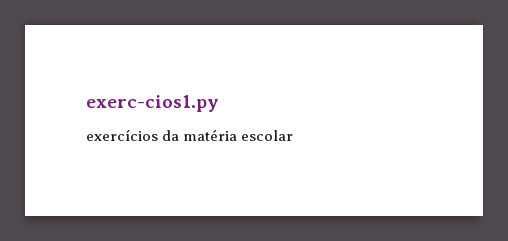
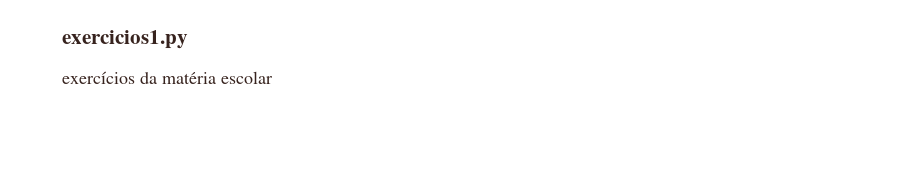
- exerc-cios1.py
+ exercicios1.py

